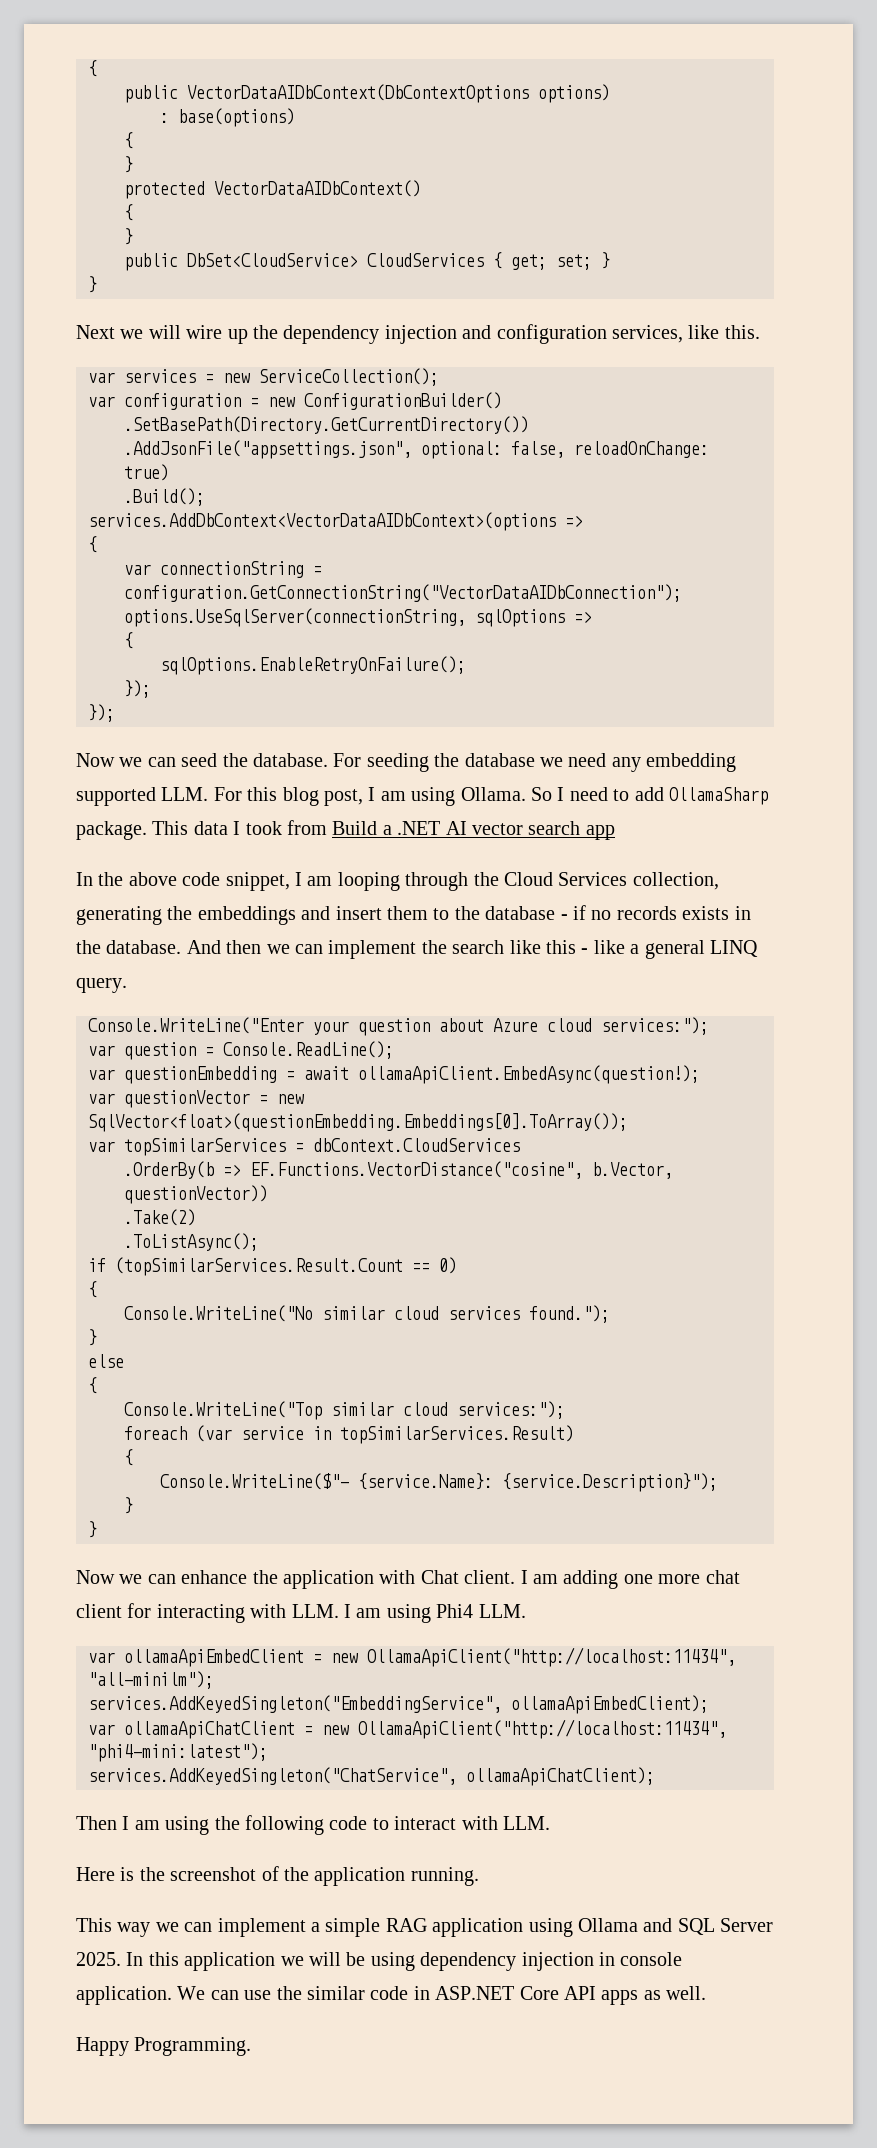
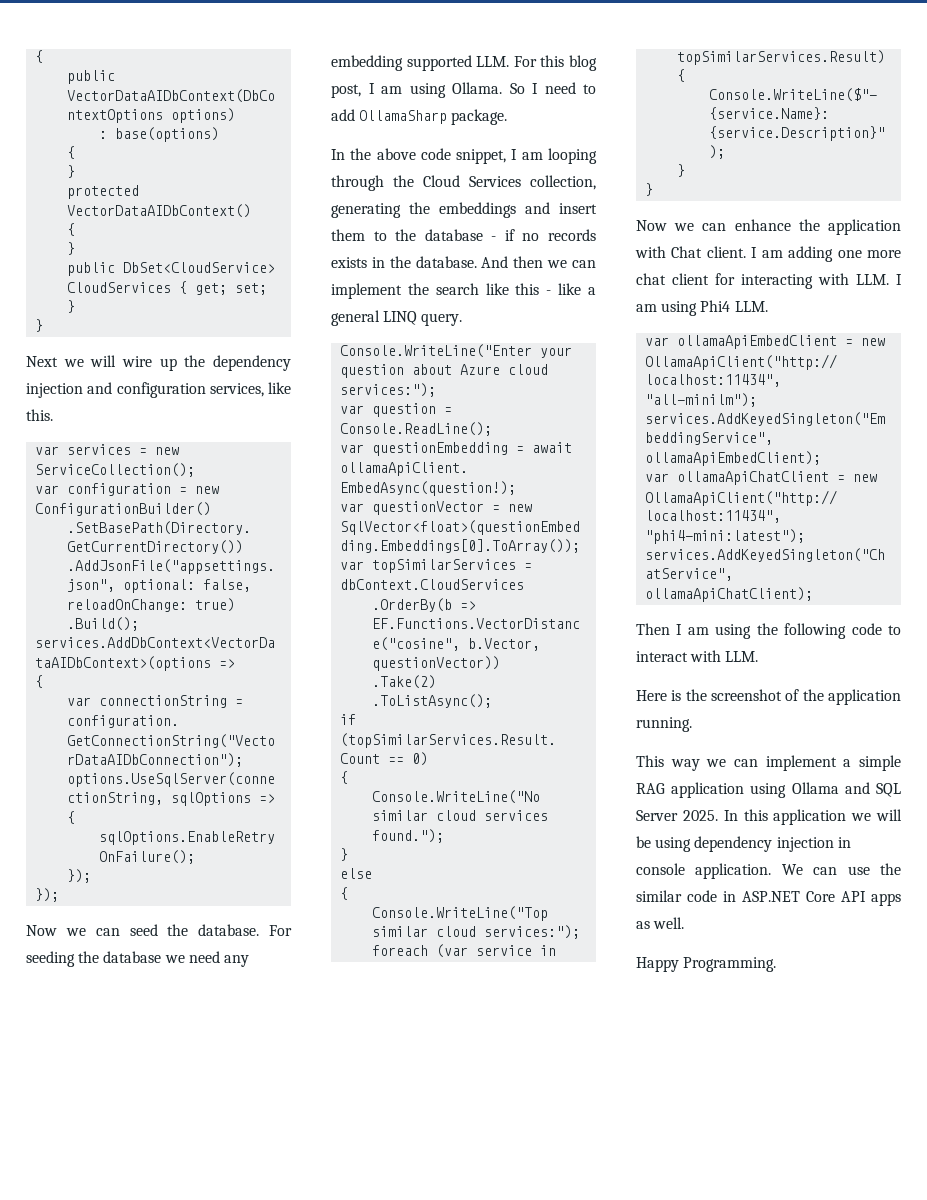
- This data I took from Build a .NET AI vector search app

